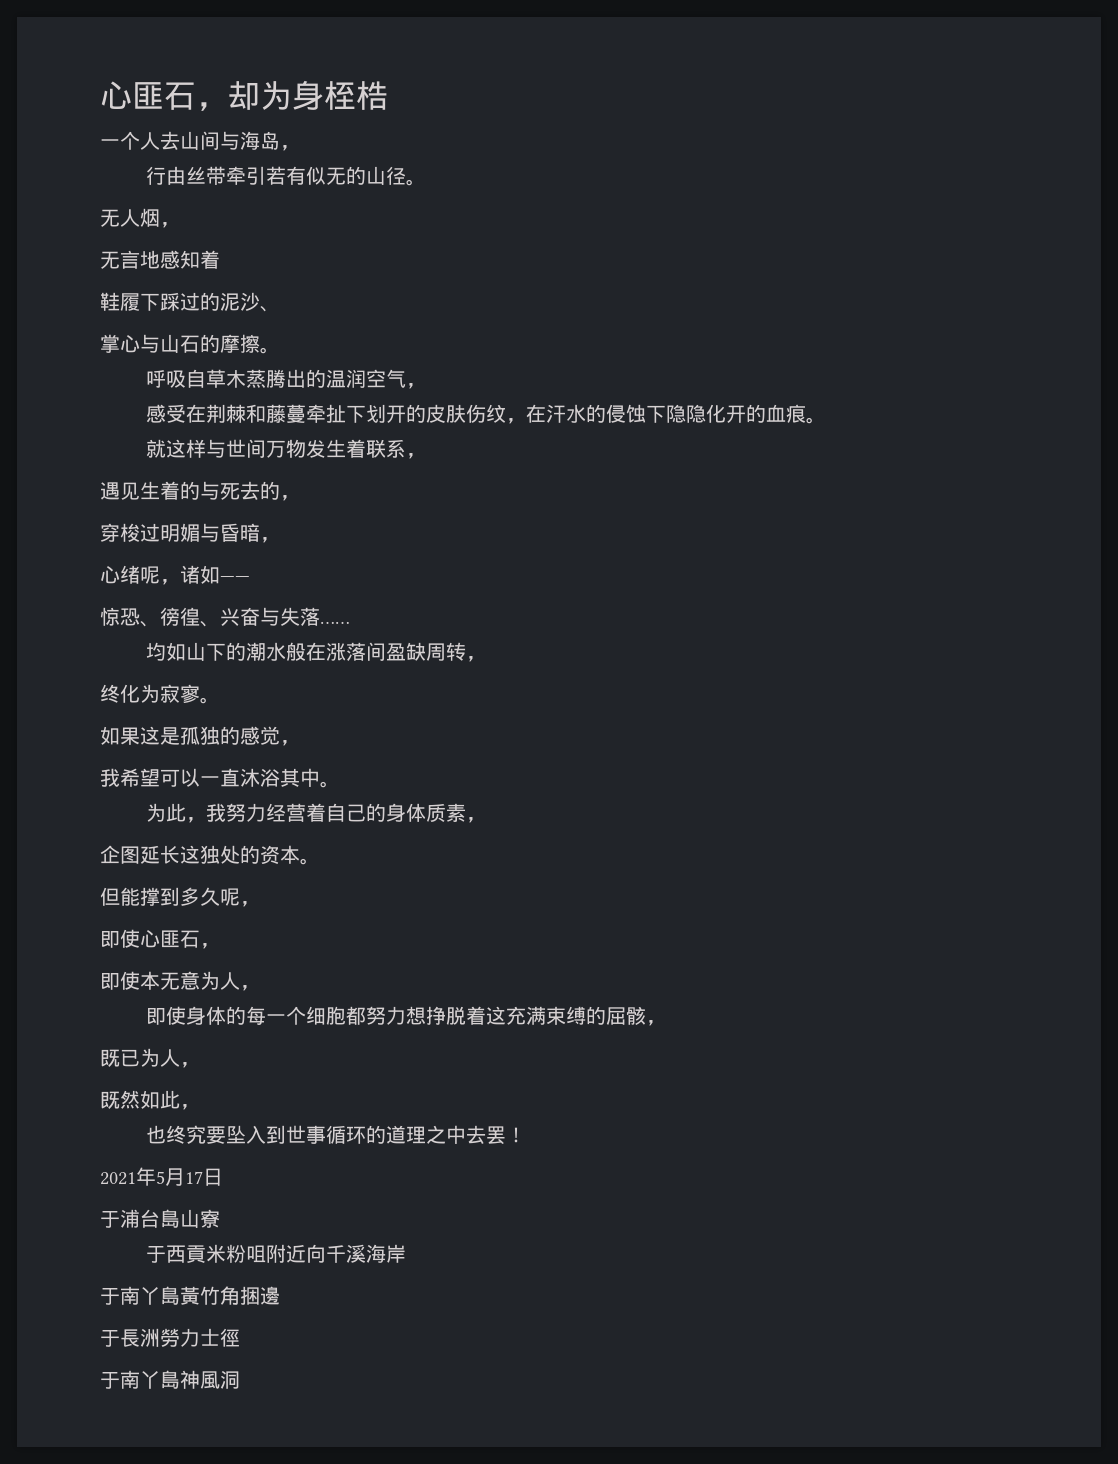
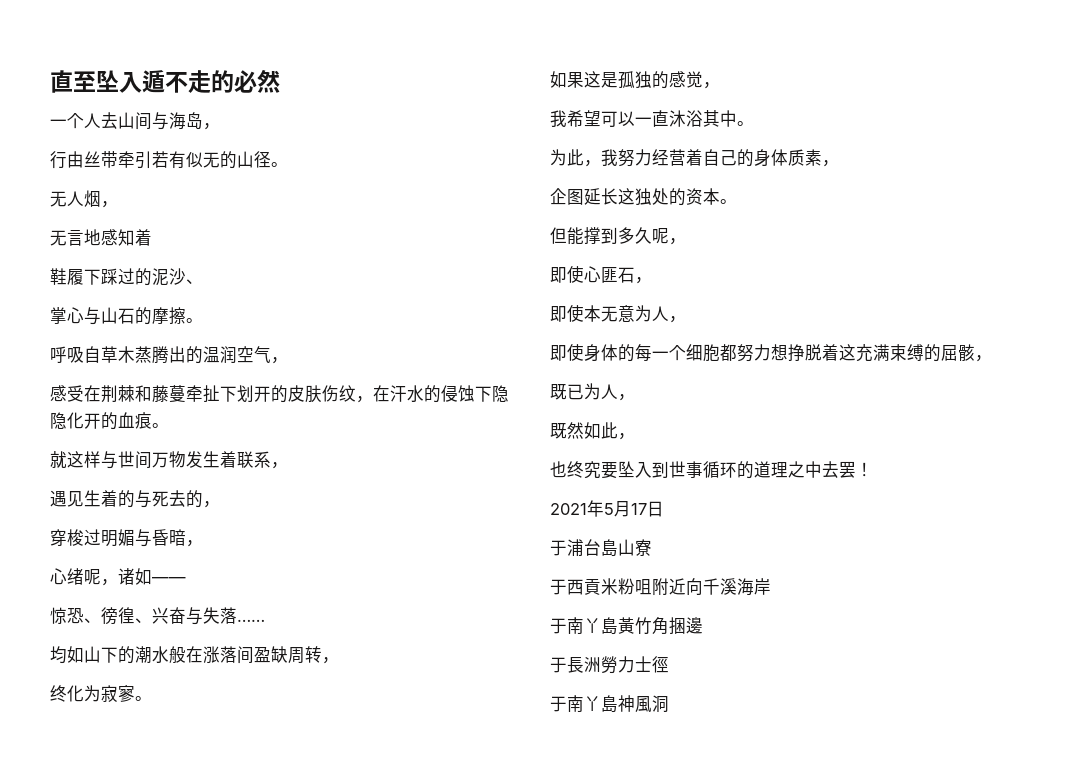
- 心匪石，却为身桎梏
+ 直至坠入遁不走的必然

